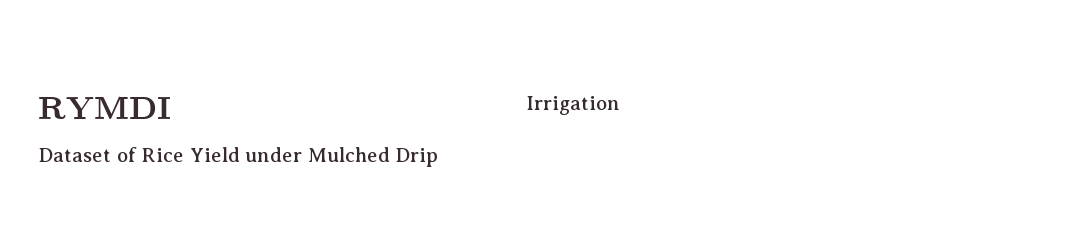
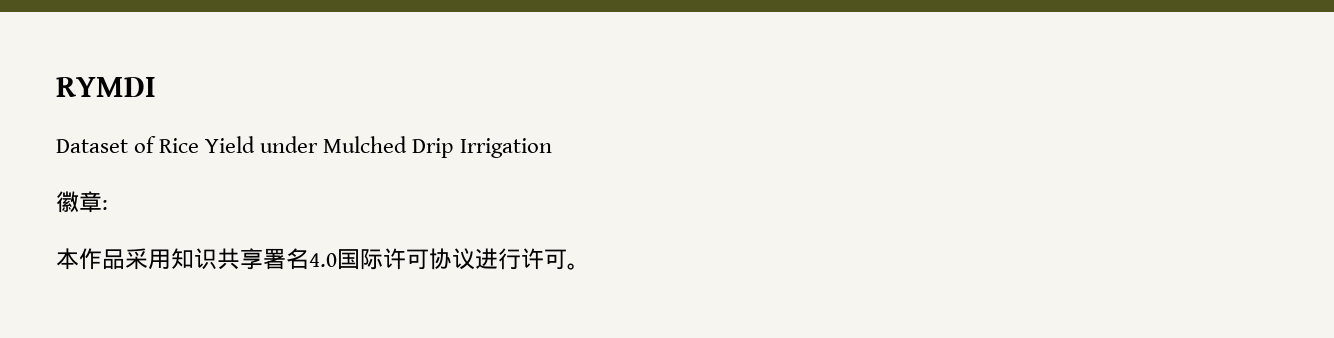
+ 徽章:
+ 本作品采用知识共享署名4.0国际许可协议进行许可。

